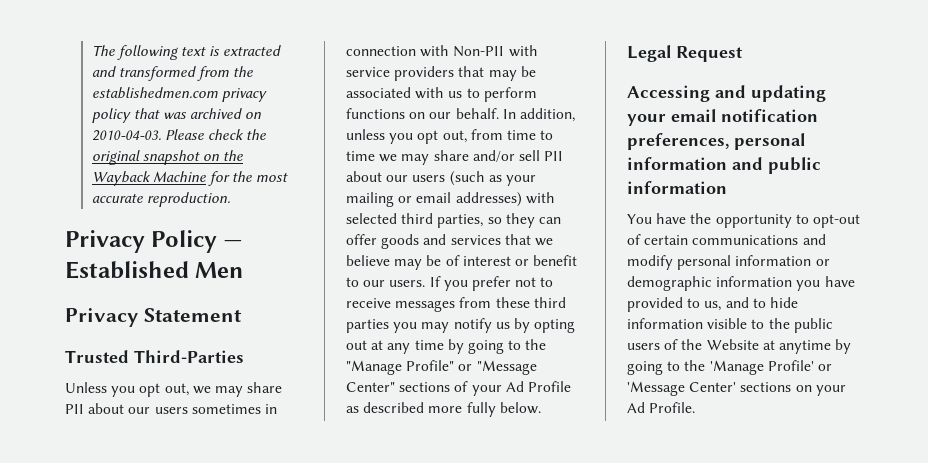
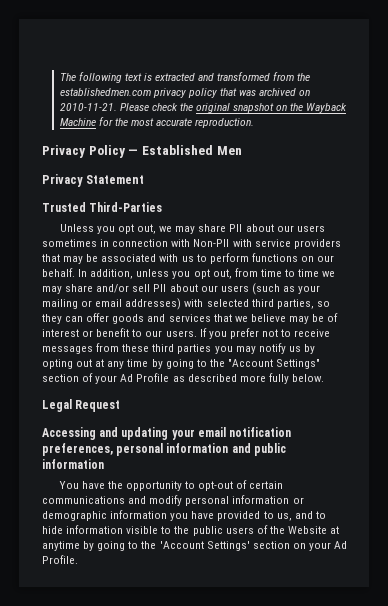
- The following text is extracted and transformed from the establishedmen.com privacy policy that was archived on 2010-04-03.
+ The following text is extracted and transformed from the establishedmen.com privacy policy that was archived on 2010-11-21.
- If you prefer not to receive messages from these third parties you may notify us by opting out at any time by going to the "Manage Profile" or "Message Center" sections of your Ad Profile as described more fully below.
+ If you prefer not to receive messages from these third parties you may notify us by opting out at any time by going to the "Account Settings" section of your Ad Profile as described more fully below.
- You have the opportunity to opt-out of certain communications and modify personal information or demographic information you have provided to us, and to hide information visible to the public users of the Website at anytime by going to the 'Manage Profile' or 'Message Center' sections on your Ad Profile.
+ You have the opportunity to opt-out of certain communications and modify personal information or demographic information you have provided to us, and to hide information visible to the public users of the Website at anytime by going to the 'Account Settings' section on your Ad Profile.

